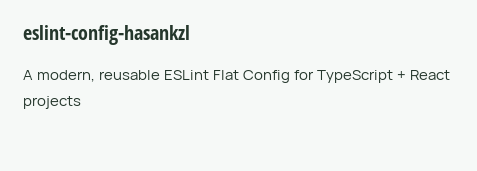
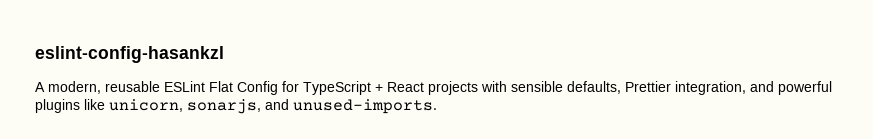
- A modern, reusable ESLint Flat Config for TypeScript + React projects
+ A modern, reusable ESLint Flat Config for TypeScript + React projects with sensible defaults, Prettier integration, and powerful plugins like unicorn, sonarjs, and unused-imports.

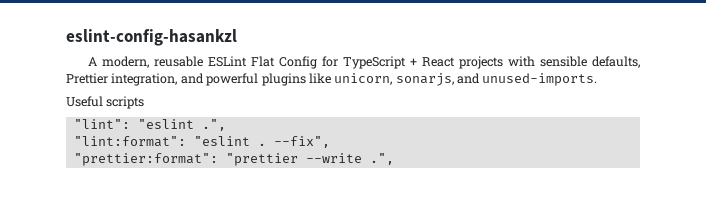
+ Useful scripts
+ "lint": "eslint .",
+ "lint:format": "eslint . --fix",
+ "prettier:format": "prettier --write .",

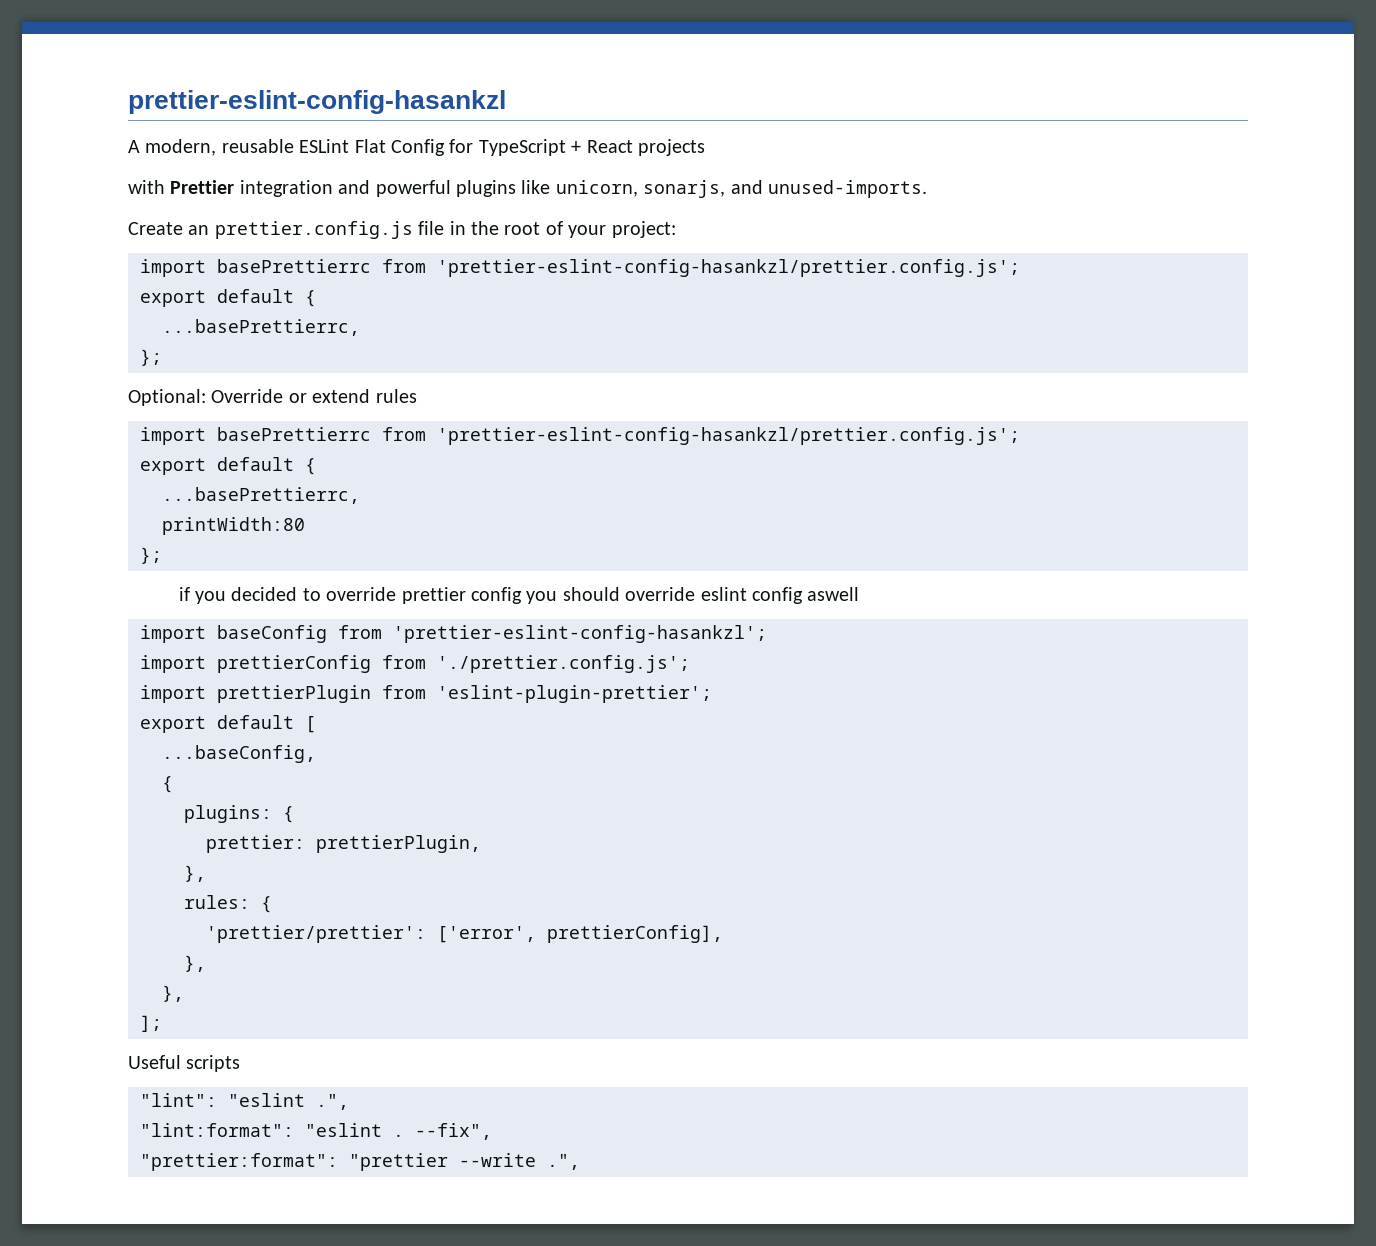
- eslint-config-hasankzl
+ prettier-eslint-config-hasankzl
- A modern, reusable ESLint Flat Config for TypeScript + React projects with sensible defaults, Prettier integration, and powerful plugins like unicorn, sonarjs, and unused-imports.
+ A modern, reusable ESLint Flat Config for TypeScript + React projects
+ with Prettier integration and powerful plugins like unicorn, sonarjs, and unused-imports.
+ Create an prettier.config.js file in the root of your project:
+ import basePrettierrc from 'prettier-eslint-config-hasankzl/prettier.config.js';
+ export default {
+ ...basePrettierrc,
+ };
+ Optional: Override or extend rules
+ import basePrettierrc from 'prettier-eslint-config-hasankzl/prettier.config.js';
+ export default {
+ ...basePrettierrc,
+ printWidth:80
+ };
+ if you decided to override prettier config you should override eslint config aswell
+ import baseConfig from 'prettier-eslint-config-hasankzl';
+ import prettierConfig from './prettier.config.js';
+ import prettierPlugin from 'eslint-plugin-prettier';
+ export default [
+ ...baseConfig,
+ {
+ plugins: {
+ prettier: prettierPlugin,
+ },
+ rules: {
+ 'prettier/prettier': ['error', prettierConfig],
+ },
+ },
+ ];

